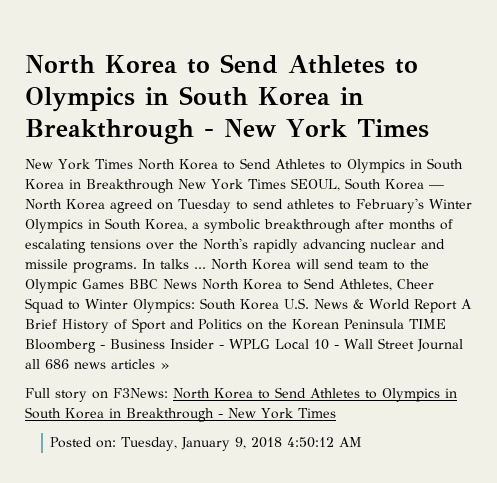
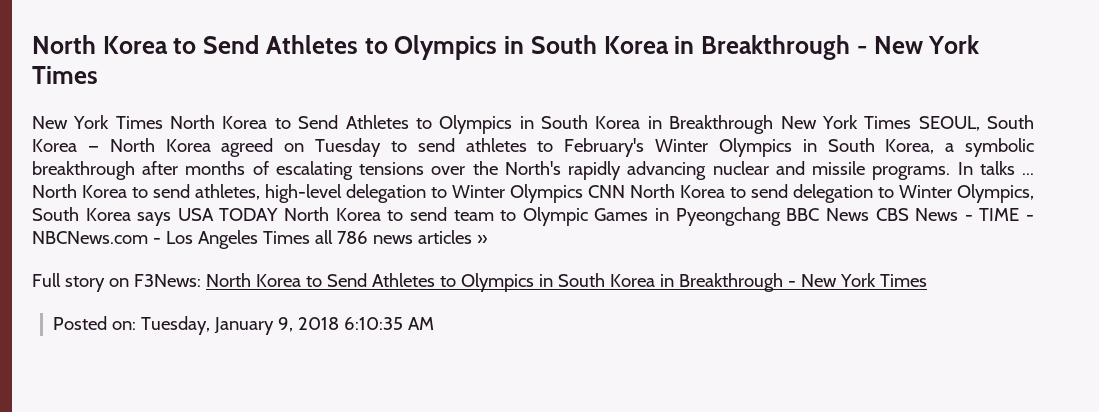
- North Korea will send team to the Olympic Games BBC News North Korea to Send Athletes, Cheer Squad to Winter Olympics: South Korea U.S. News & World Report A Brief History of Sport and Politics on the Korean Peninsula TIME Bloomberg - Business Insider - WPLG Local 10 - Wall Street Journal all 686 news articles »
+ North Korea to send athletes, high-level delegation to Winter Olympics CNN North Korea to send delegation to Winter Olympics, South Korea says USA TODAY North Korea to send team to Olympic Games in Pyeongchang BBC News CBS News - TIME - NBCNews.com - Los Angeles Times all 786 news articles »
- Posted on: Tuesday, January 9, 2018 4:50:12 AM
+ Posted on: Tuesday, January 9, 2018 6:10:35 AM

